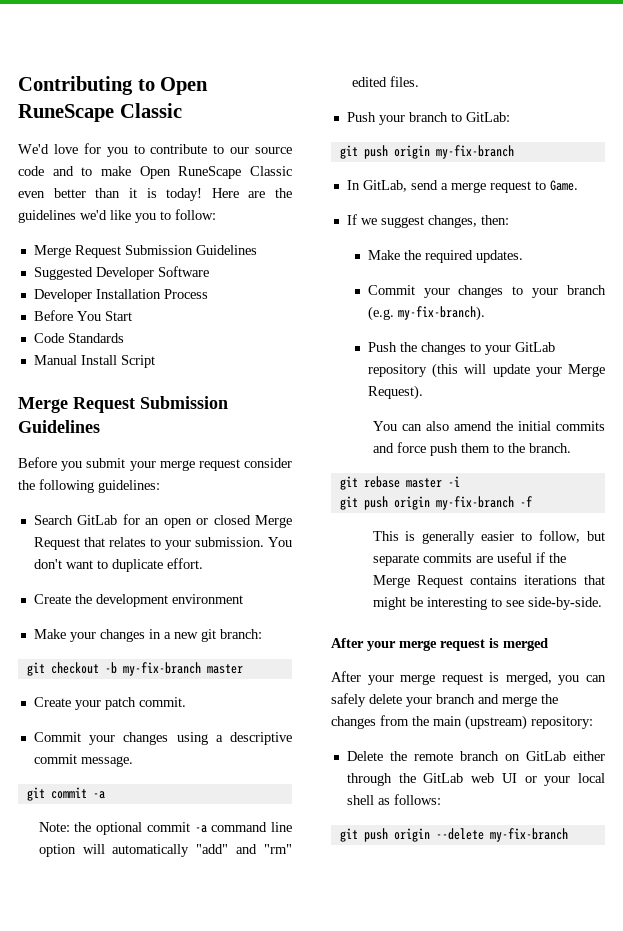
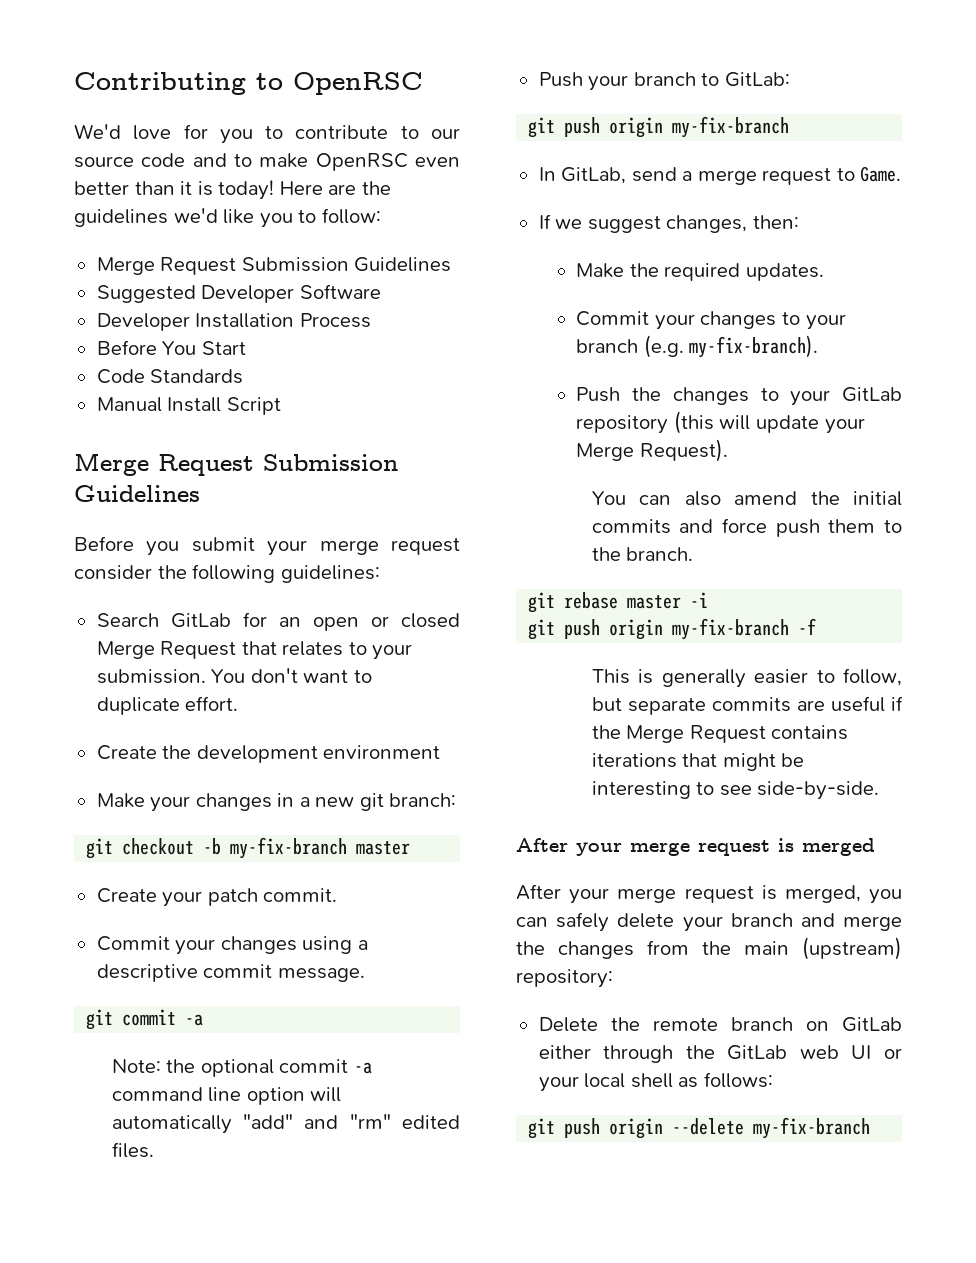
- Contributing to Open RuneScape Classic
+ Contributing to OpenRSC
- We'd love for you to contribute to our source code and to make Open RuneScape Classic even better than it is today!
+ We'd love for you to contribute to our source code and to make OpenRSC even better than it is today!

